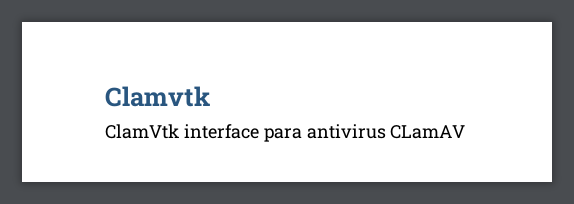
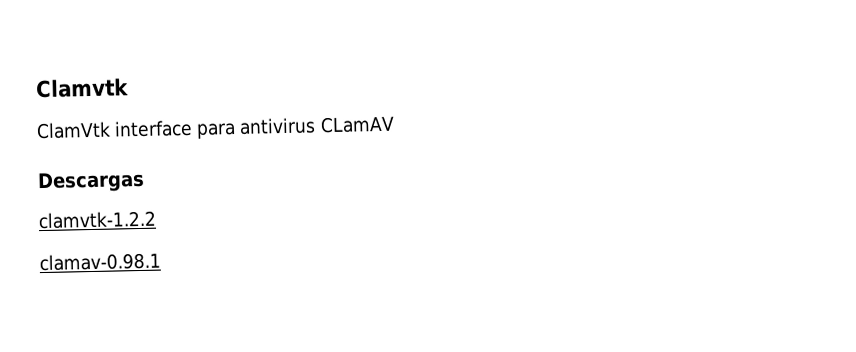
+ Descargas
+ clamvtk-1.2.2
+ clamav-0.98.1

